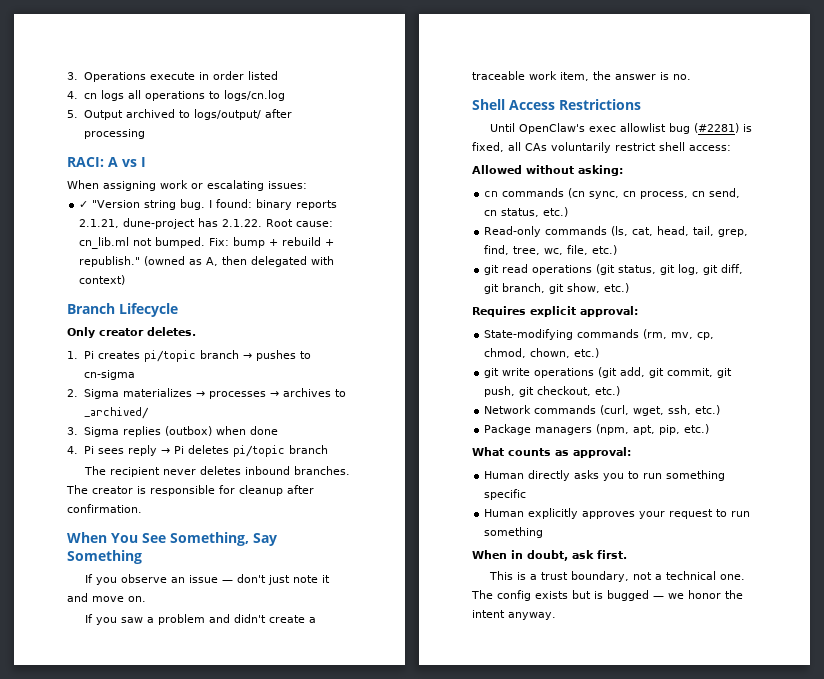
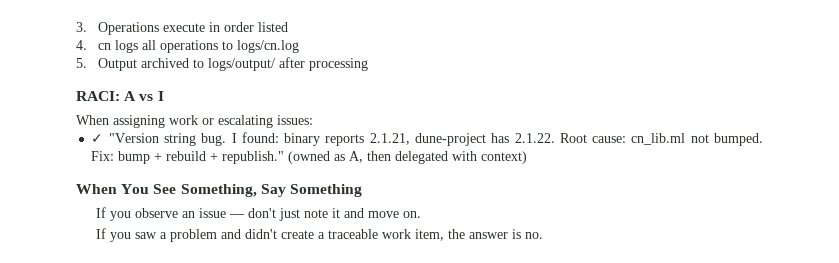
- Branch Lifecycle
- Only creator deletes.
- 1. Pi creates pi/topic branch → pushes to cn-sigma
- 2. Sigma materializes → processes → archives to _archived/
- 3. Sigma replies (outbox) when done
- 4. Pi sees reply → Pi deletes pi/topic branch
- The recipient never deletes inbound branches. The creator is responsible for cleanup after confirmation.
- Shell Access Restrictions
- Until OpenClaw's exec allowlist bug (#2281) is fixed, all CAs voluntarily restrict shell access:
- Allowed without asking:
- cn commands (cn sync, cn process, cn send, cn status, etc.)
- Read-only commands (ls, cat, head, tail, grep, find, tree, wc, file, etc.)
- git read operations (git status, git log, git diff, git branch, git show, etc.)
- Requires explicit approval:
- State-modifying commands (rm, mv, cp, chmod, chown, etc.)
- git write operations (git add, git commit, git push, git checkout, etc.)
- Network commands (curl, wget, ssh, etc.)
- Package managers (npm, apt, pip, etc.)
- What counts as approval:
- Human directly asks you to run something specific
- Human explicitly approves your request to run something
- When in doubt, ask first.
- This is a trust boundary, not a technical one. The config exists but is bugged — we honor the intent anyway.

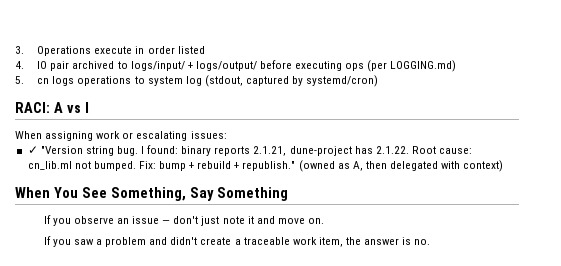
- 4. cn logs all operations to logs/cn.log
- 5. Output archived to logs/output/ after processing
+ 4. IO pair archived to logs/input/ + logs/output/ before executing ops (per LOGGING.md)
+ 5. cn logs operations to system log (stdout, captured by systemd/cron)

